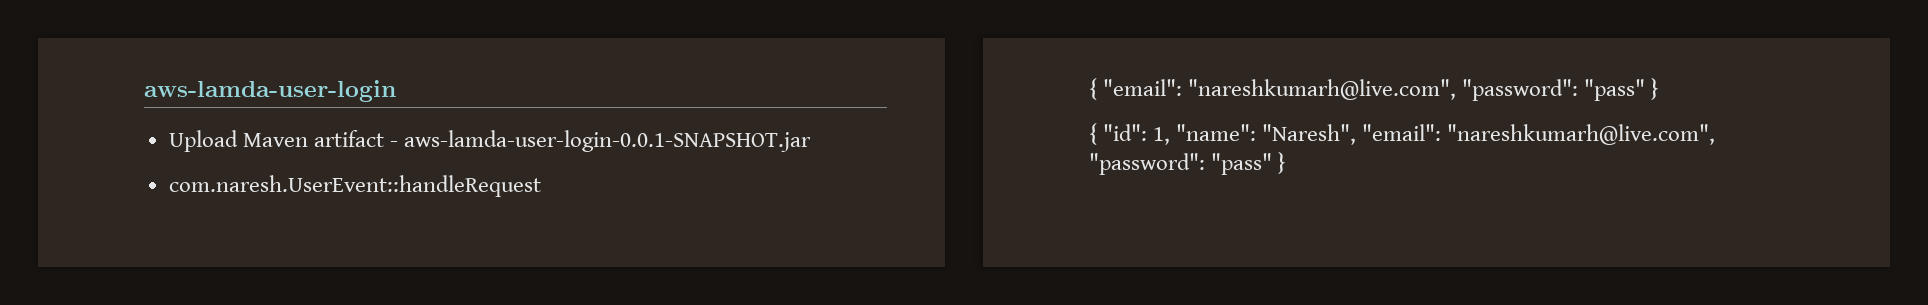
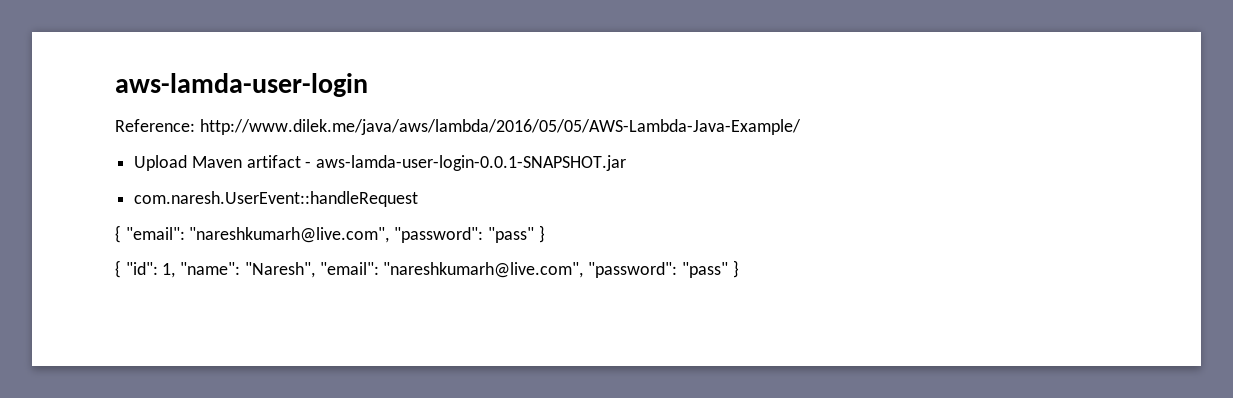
+ Reference: http://www.dilek.me/java/aws/lambda/2016/05/05/AWS-Lambda-Java-Example/

